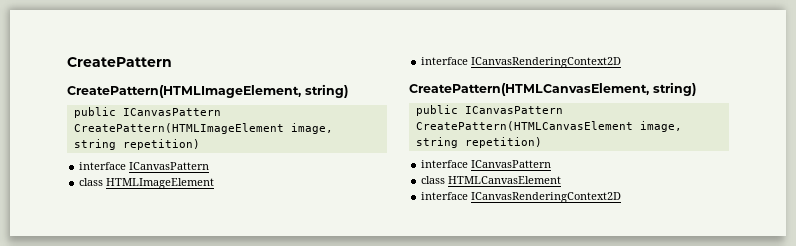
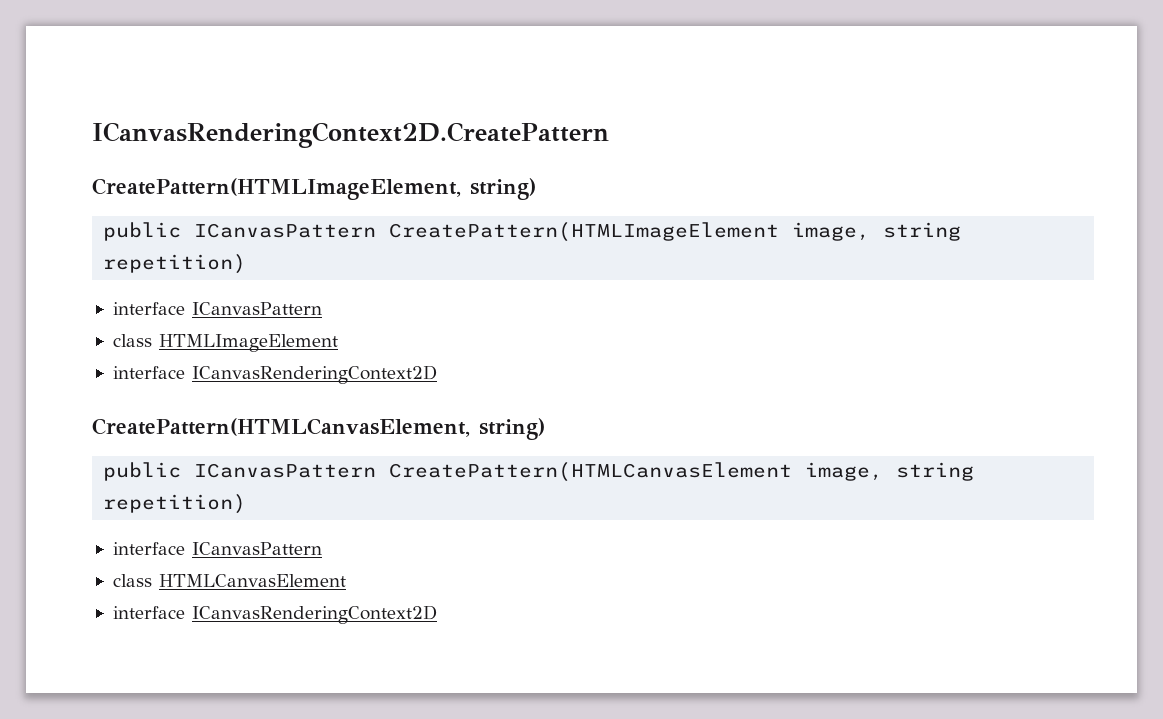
- CreatePattern
+ ICanvasRenderingContext2D.CreatePattern

